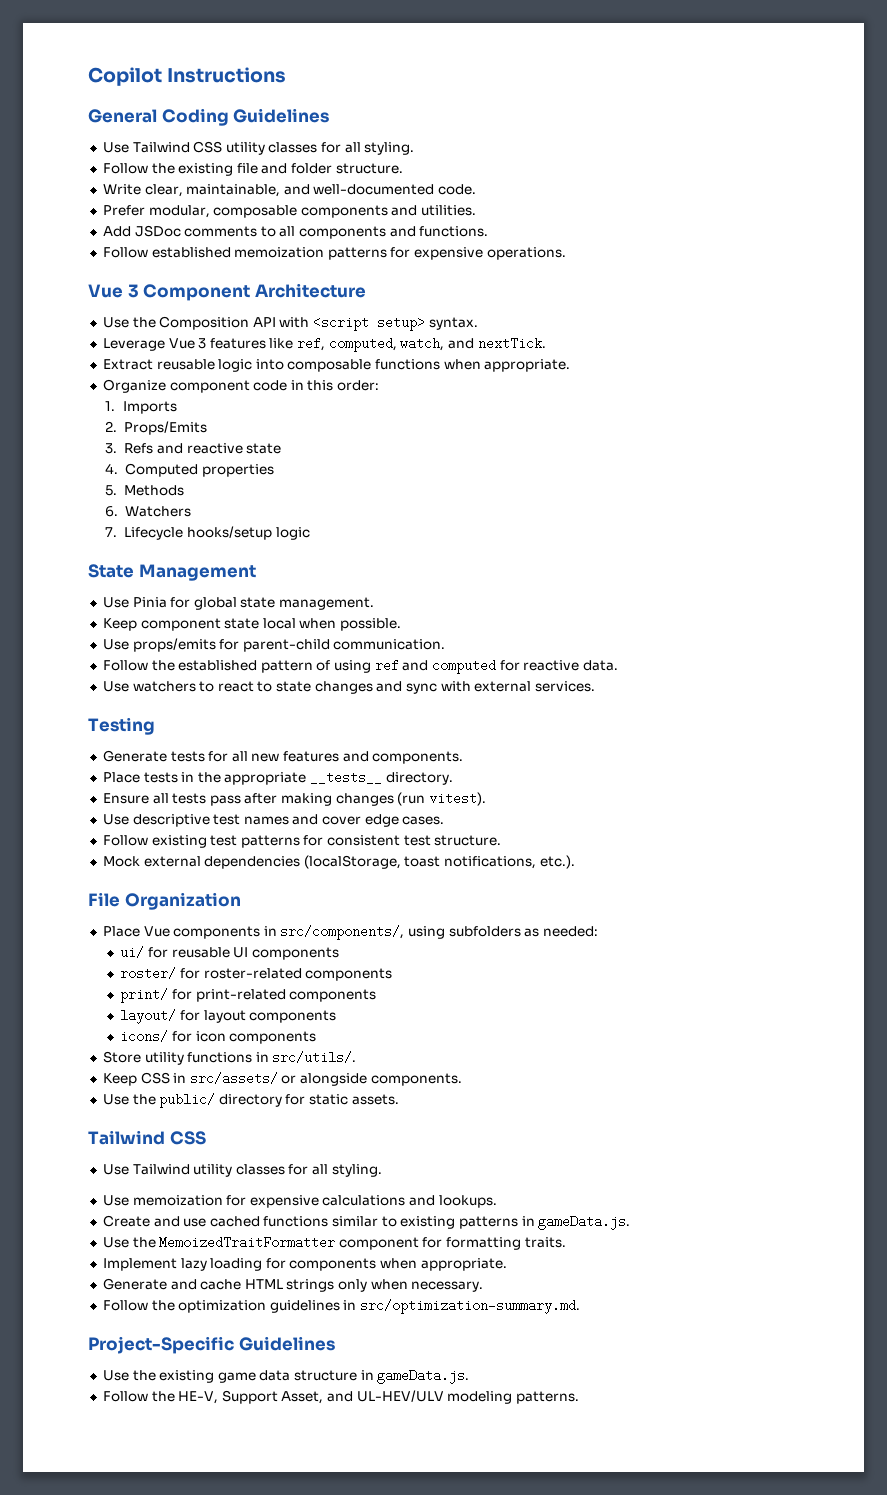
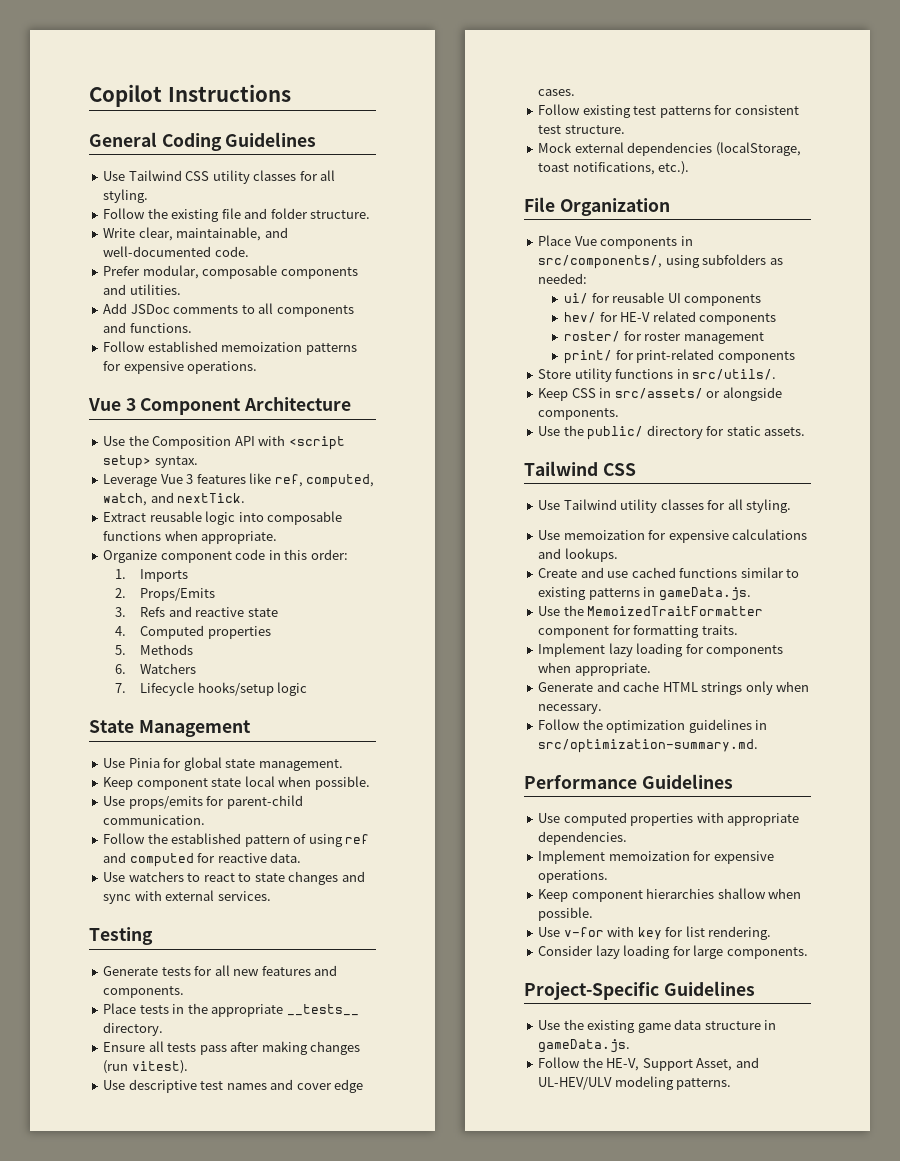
+ hev/ for HE-V related components
- roster/ for roster-related components
+ roster/ for roster management
- layout/ for layout components
- icons/ for icon components
+ Performance Guidelines
+ Use computed properties with appropriate dependencies.
+ Implement memoization for expensive operations.
+ Keep component hierarchies shallow when possible.
+ Use v-for with key for list rendering.
+ Consider lazy loading for large components.

